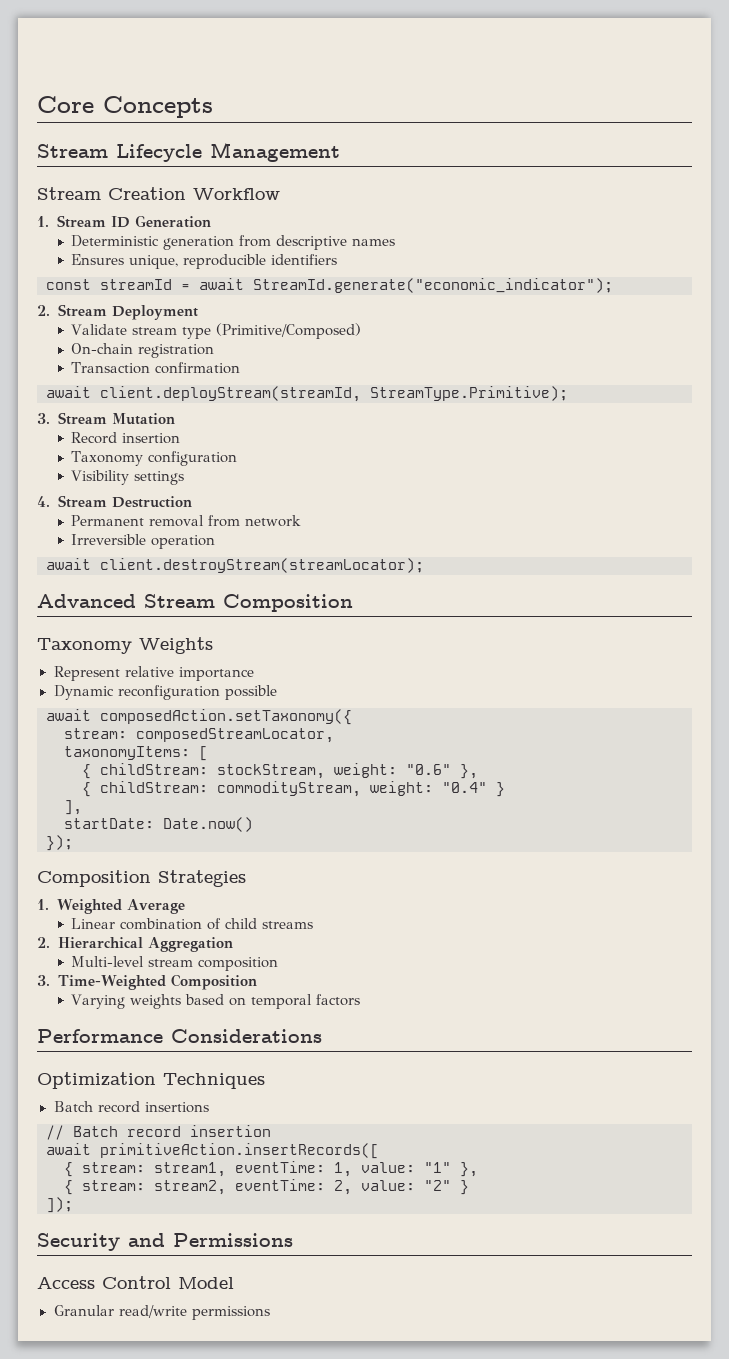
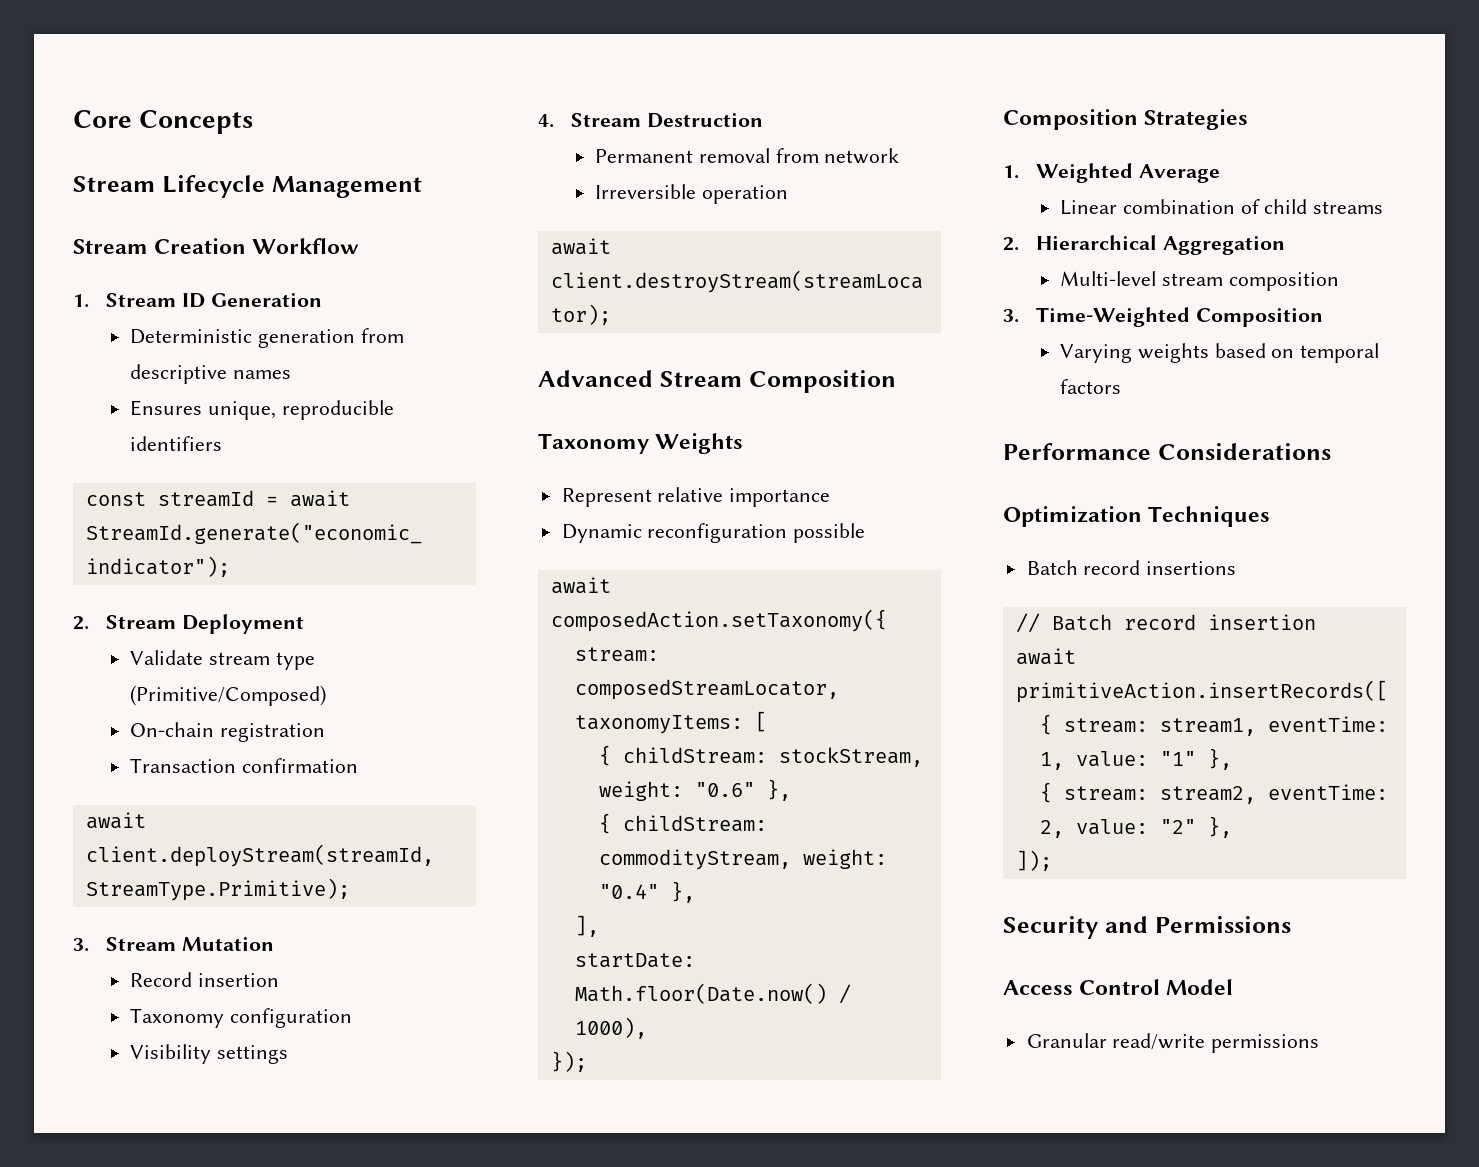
- { childStream: commodityStream, weight: "0.4" }
+ { childStream: commodityStream, weight: "0.4" },
- startDate: Date.now()
+ startDate: Math.floor(Date.now() / 1000),
- { stream: stream2, eventTime: 2, value: "2" }
+ { stream: stream2, eventTime: 2, value: "2" },

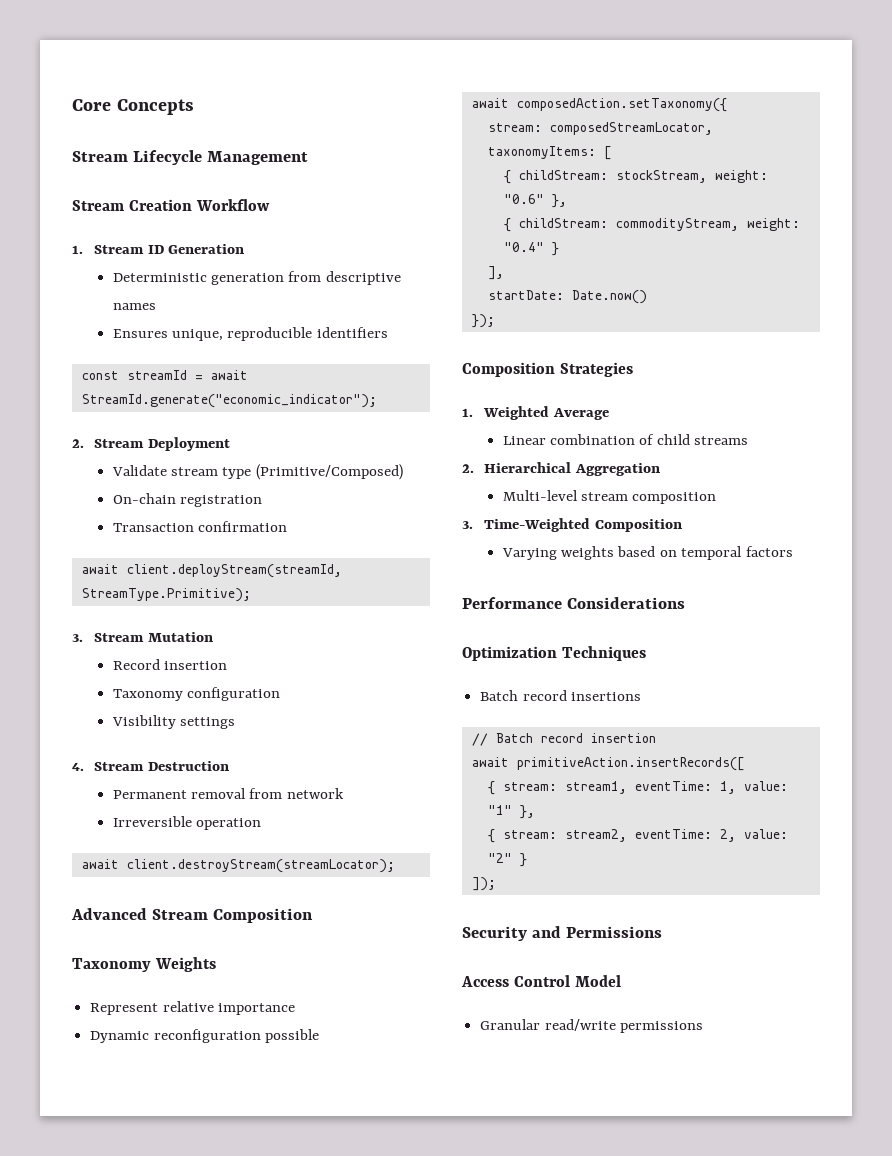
- { childStream: commodityStream, weight: "0.4" },
+ { childStream: commodityStream, weight: "0.4" }
- startDate: Math.floor(Date.now() / 1000),
+ startDate: Date.now()
- { stream: stream2, eventTime: 2, value: "2" },
+ { stream: stream2, eventTime: 2, value: "2" }

